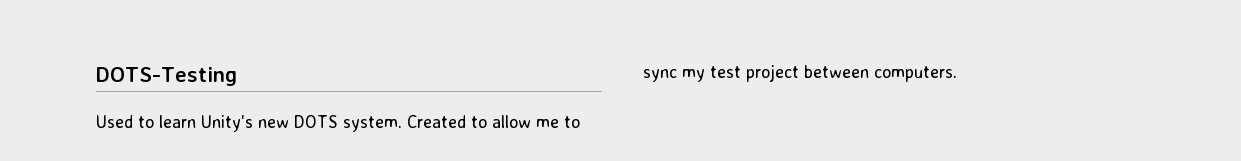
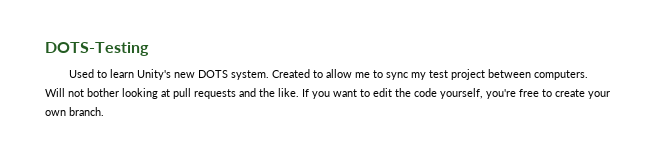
+ Will not bother looking at pull requests and the like. If you want to edit the code yourself, you're free to create your own branch.

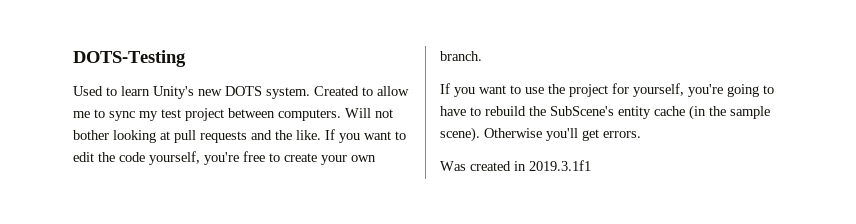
+ If you want to use the project for yourself, you're going to have to rebuild the SubScene's entity cache (in the sample scene). Otherwise you'll get errors.
+ Was created in 2019.3.1f1

